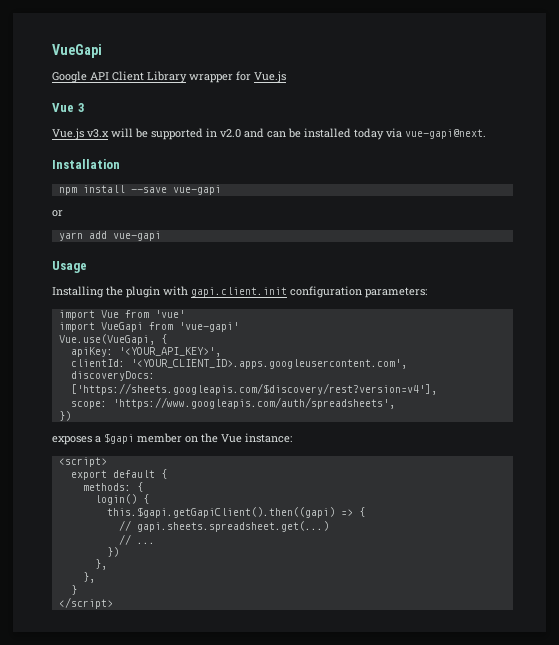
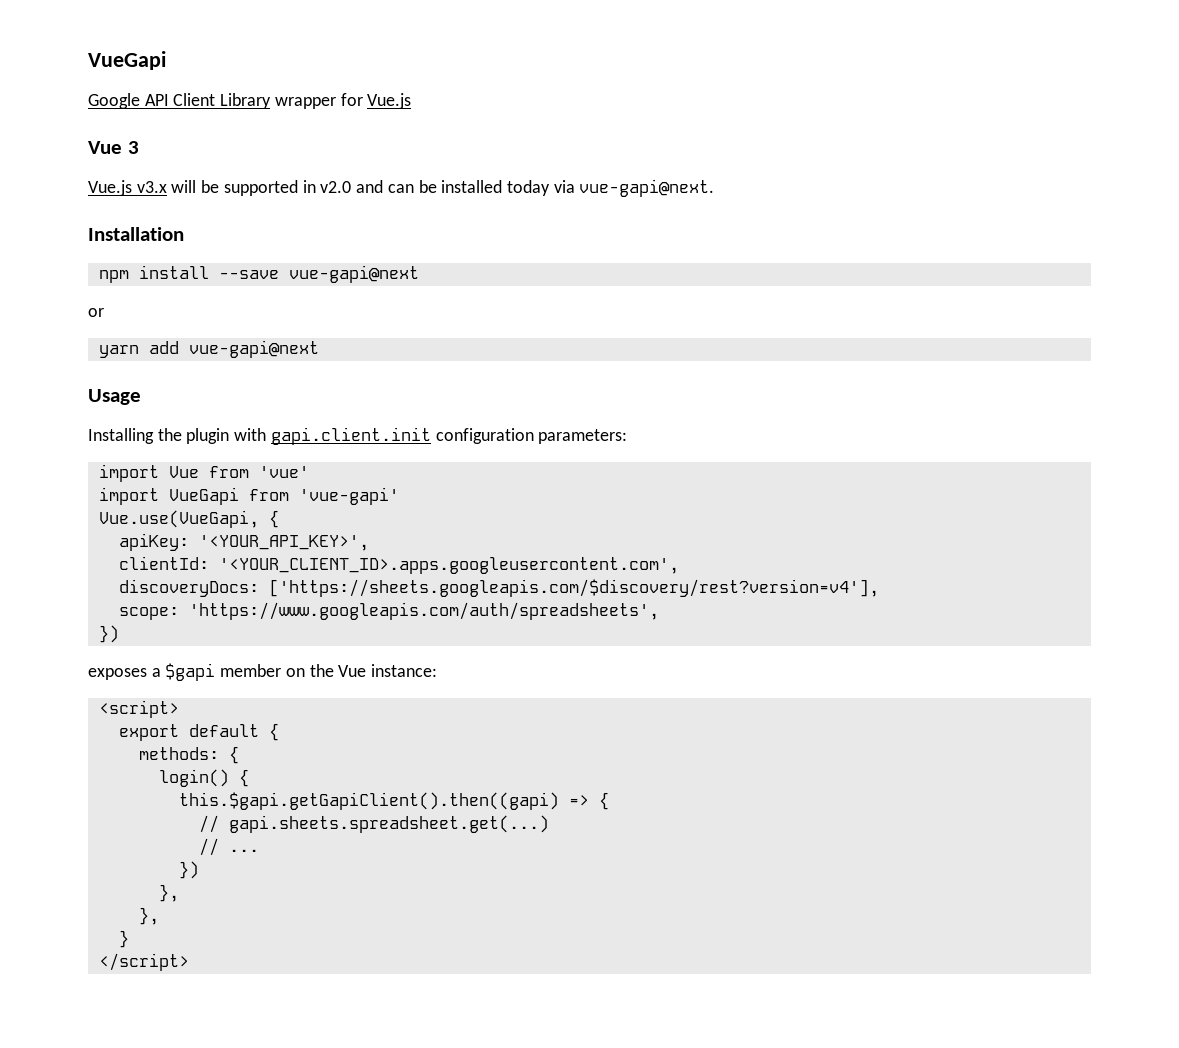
- npm install --save vue-gapi
+ npm install --save vue-gapi@next
- yarn add vue-gapi
+ yarn add vue-gapi@next

